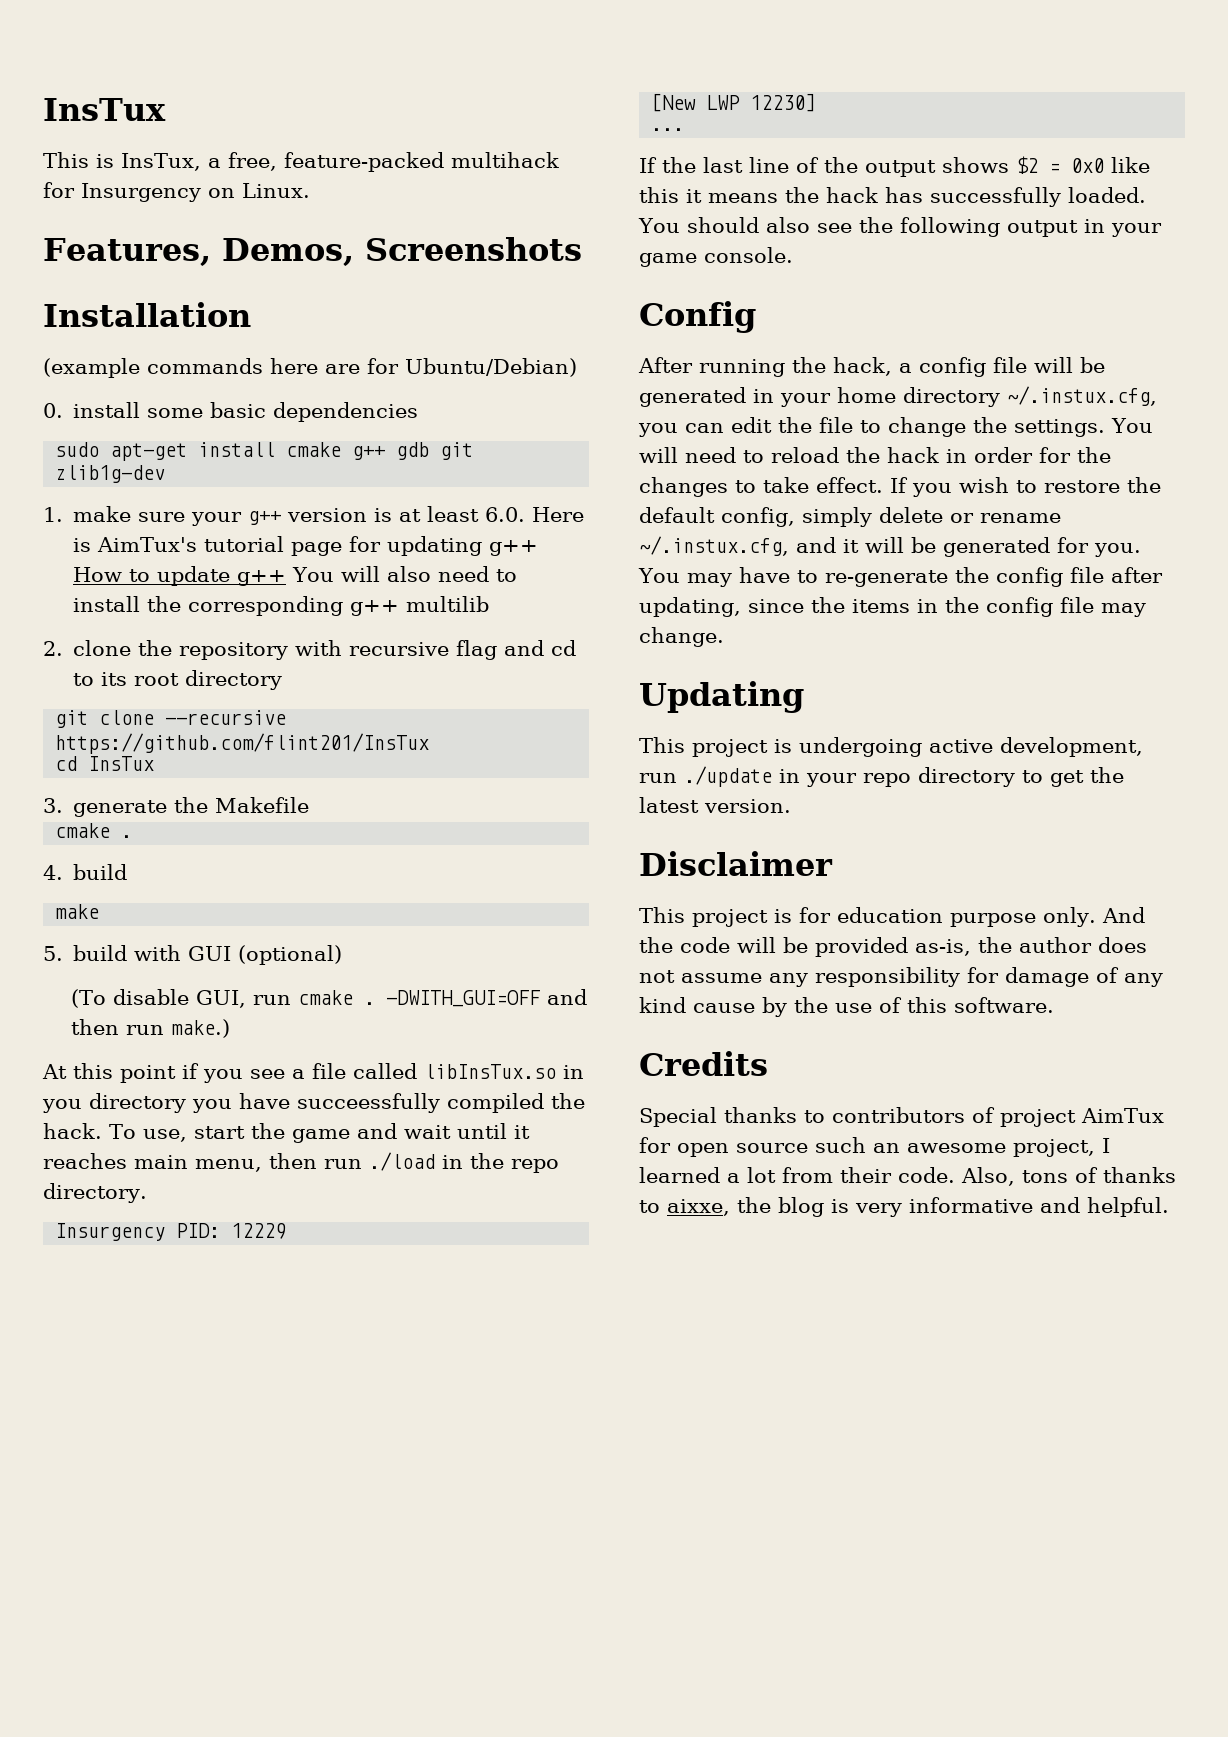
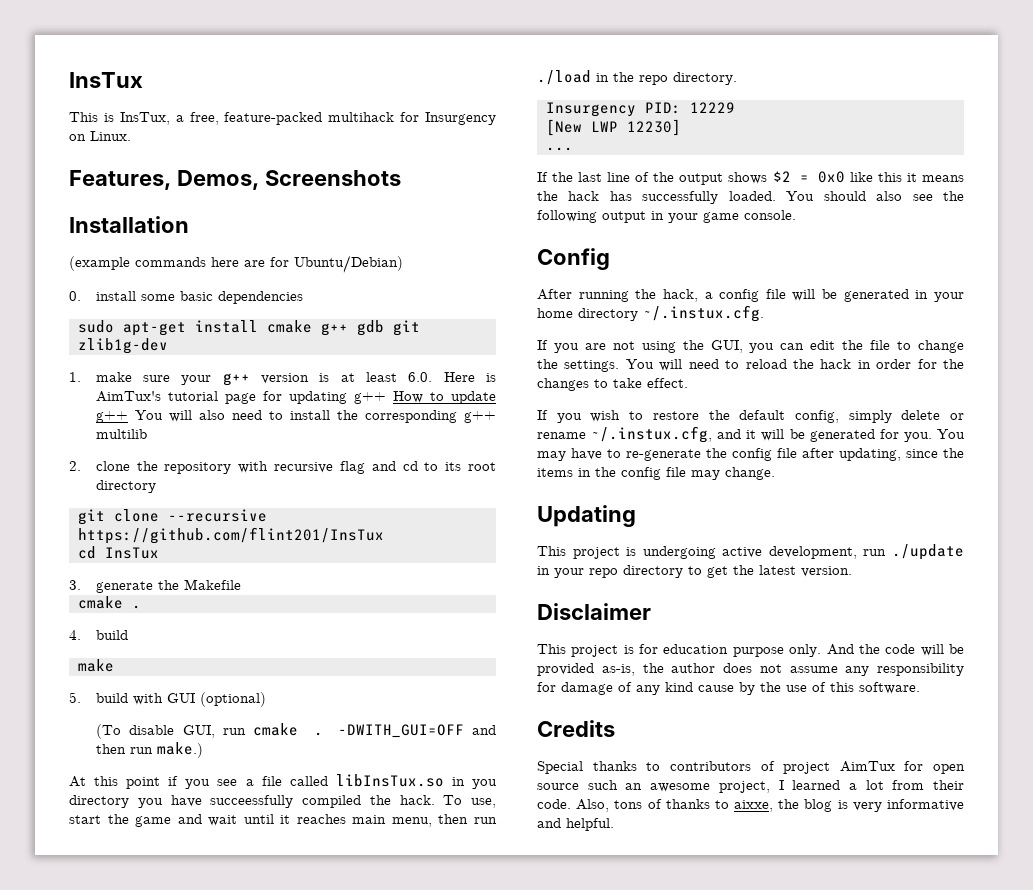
- After running the hack, a config file will be generated in your home directory ~/.instux.cfg, you can edit the file to change the settings.
+ After running the hack, a config file will be generated in your home directory ~/.instux.cfg.
+ If you are not using the GUI, you can edit the file to change the settings.
- You will need to reload the hack in order for the changes to take effect. If you wish to restore the default config, simply delete or rename ~/.instux.cfg, and it will be generated for you.
+ You will need to reload the hack in order for the changes to take effect.
+ If you wish to restore the default config, simply delete or rename ~/.instux.cfg, and it will be generated for you.

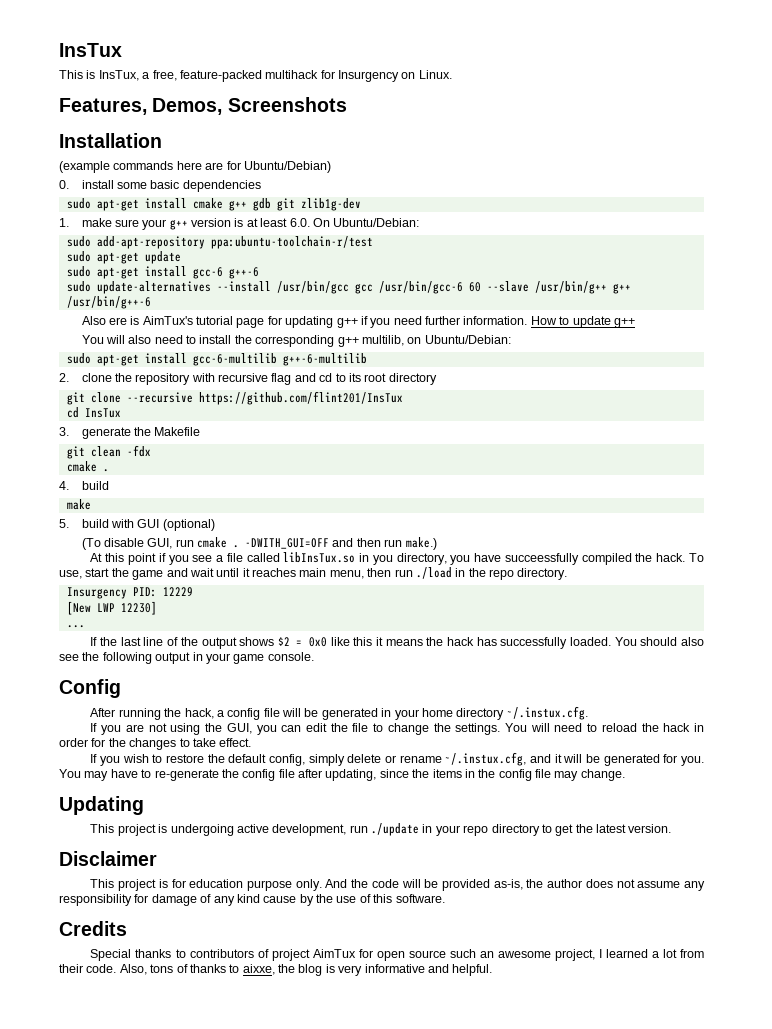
- 1. make sure your g++ version is at least 6.0. Here is AimTux's tutorial page for updating g++ How to update g++ You will also need to install the corresponding g++ multilib
+ 1. make sure your g++ version is at least 6.0. On Ubuntu/Debian:
+ sudo add-apt-repository ppa:ubuntu-toolchain-r/test
+ sudo apt-get update
+ sudo apt-get install gcc-6 g++-6
+ sudo update-alternatives --install /usr/bin/gcc gcc /usr/bin/gcc-6 60 --slave /usr/bin/g++ g++ /usr/bin/g++-6
+ Also ere is AimTux's tutorial page for updating g++ if you need further information. How to update g++
+ You will also need to install the corresponding g++ multilib, on Ubuntu/Debian:
+ sudo apt-get install gcc-6-multilib g++-6-multilib
+ git clean -fdx
- At this point if you see a file called libInsTux.so in you directory you have succeessfully compiled the hack.
+ At this point if you see a file called libInsTux.so in you directory, you have succeessfully compiled the hack.

